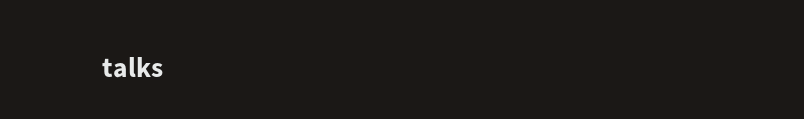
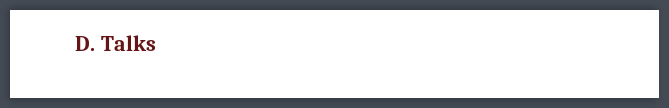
- talks
+ D. Talks

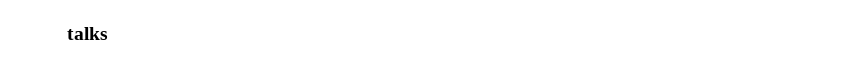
- D. Talks
+ talks

